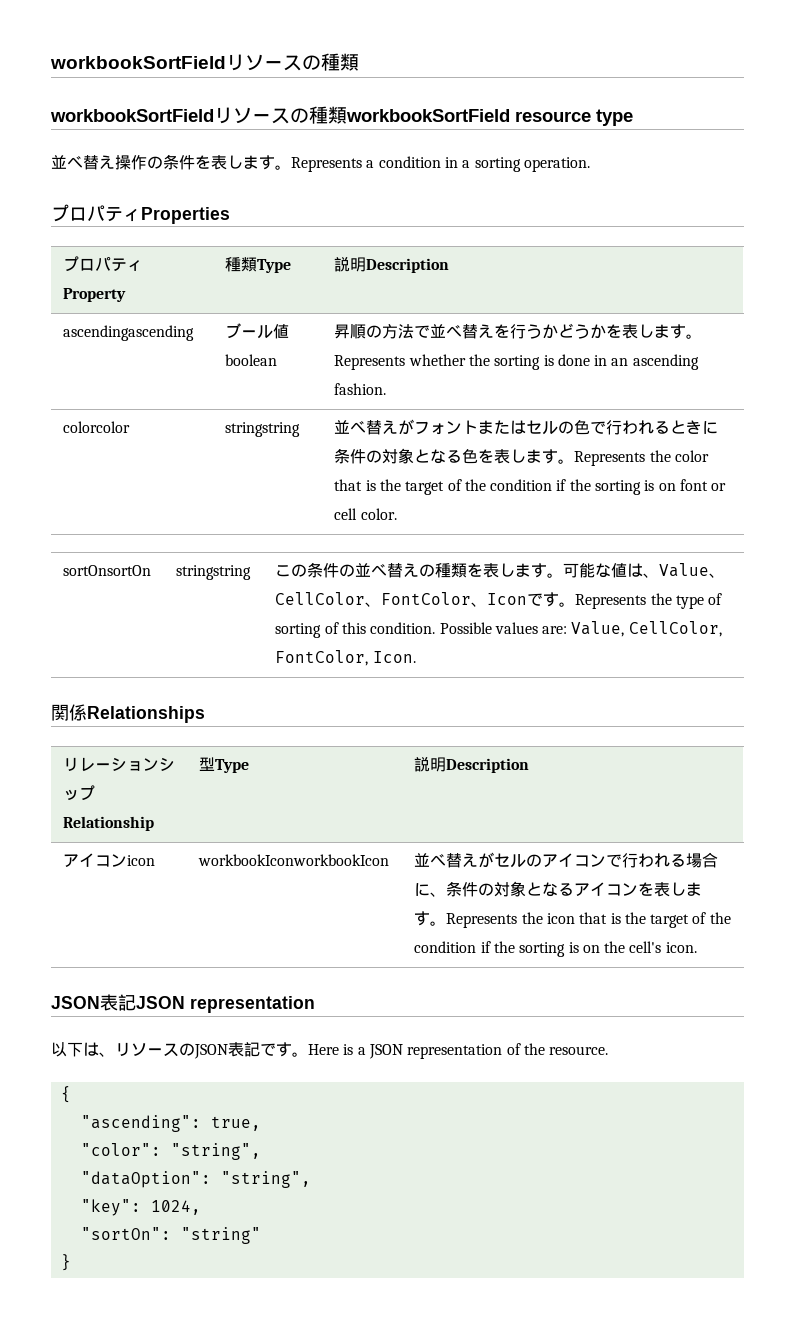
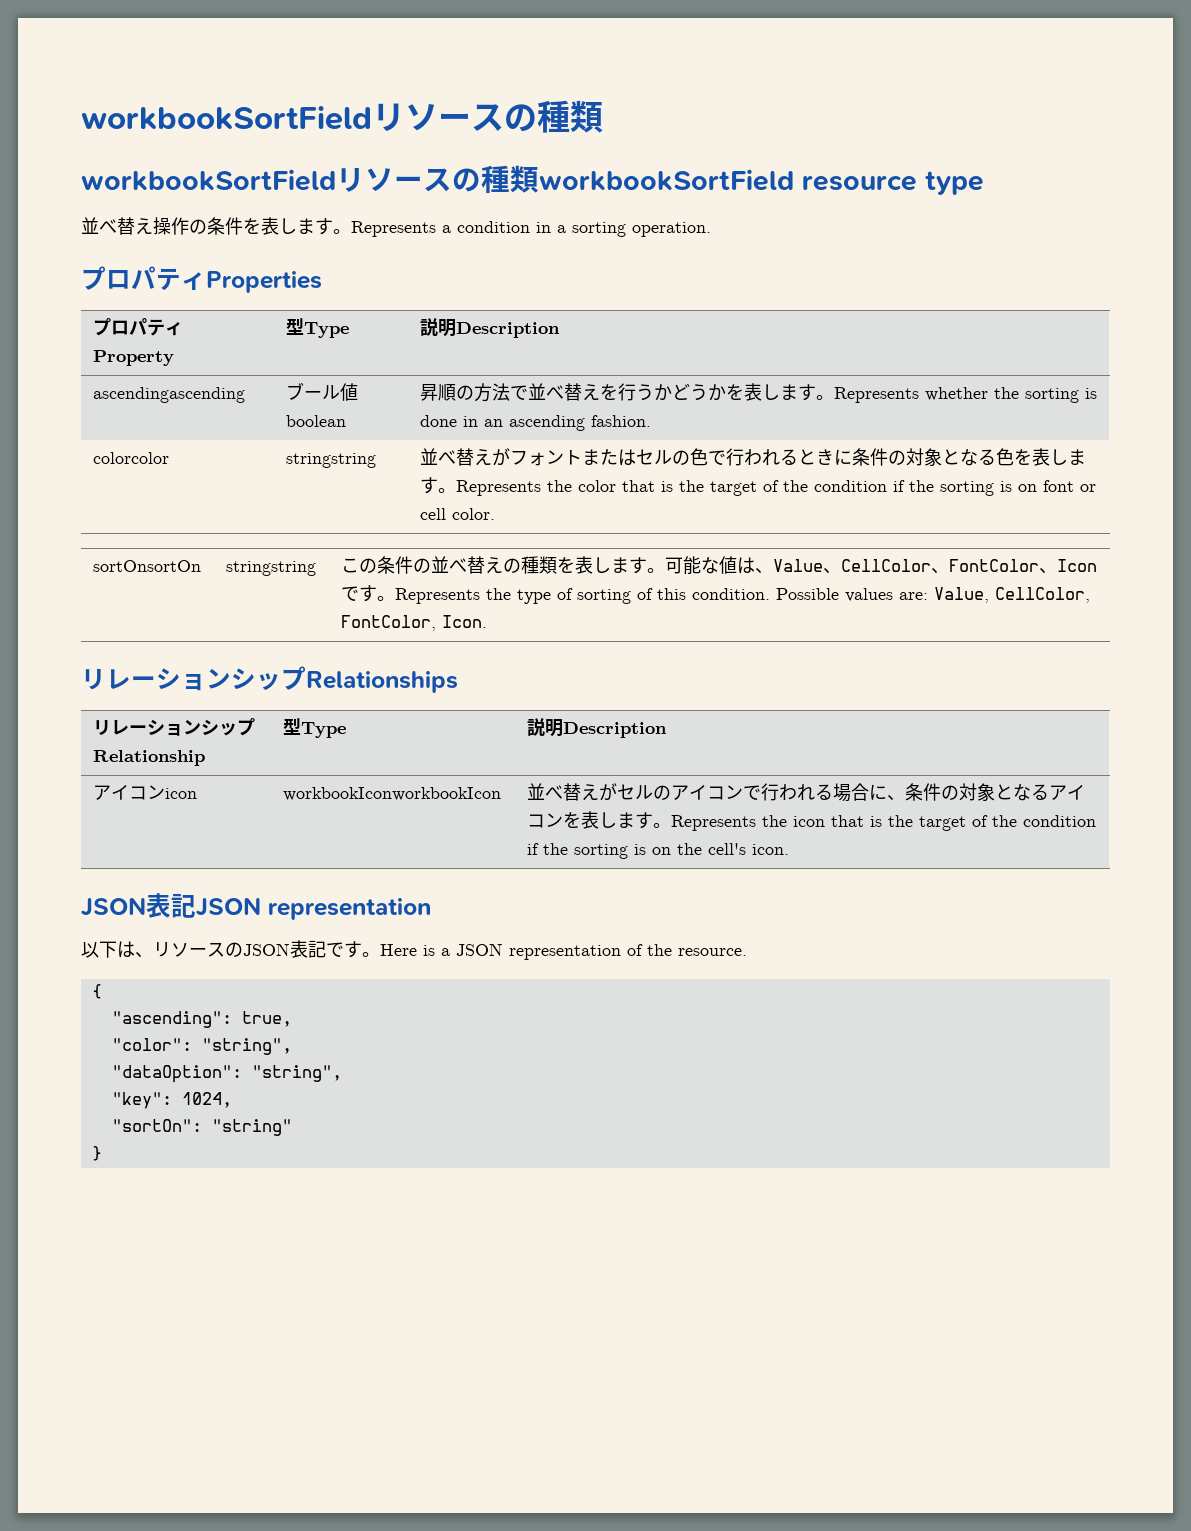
- プロパティProperty | 種類Type | 説明Description
+ プロパティProperty | 型Type | 説明Description
- 関係Relationships
+ リレーションシップRelationships

